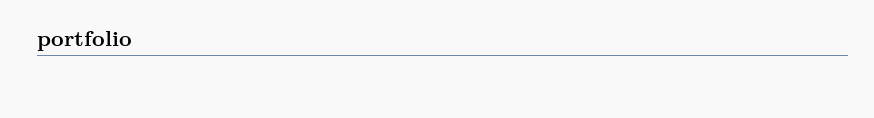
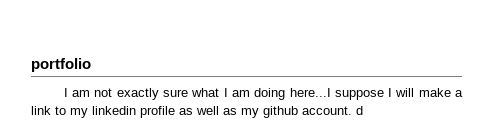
+ I am not exactly sure what I am doing here...I suppose I will make a link to my linkedin profile as well as my github account. d

